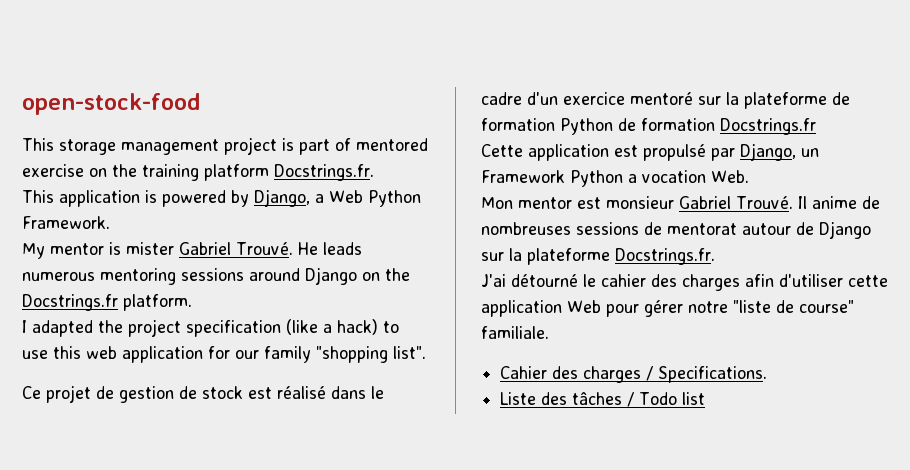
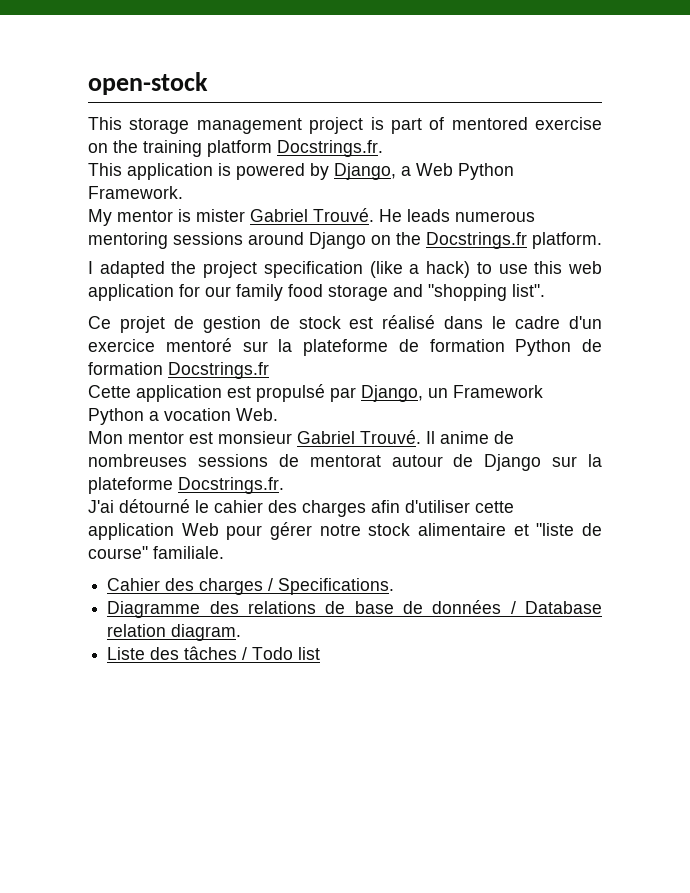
- open-stock-food
+ open-stock
- I adapted the project specification (like a hack) to use this web application for our family "shopping list".
+ I adapted the project specification (like a hack) to use this web application for our family food storage and "shopping list".
- J'ai détourné le cahier des charges afin d'utiliser cette application Web pour gérer notre "liste de course" familiale.
+ J'ai détourné le cahier des charges afin d'utiliser cette application Web pour gérer notre stock alimentaire et "liste de course" familiale.
+ Diagramme des relations de base de données / Database relation diagram.

